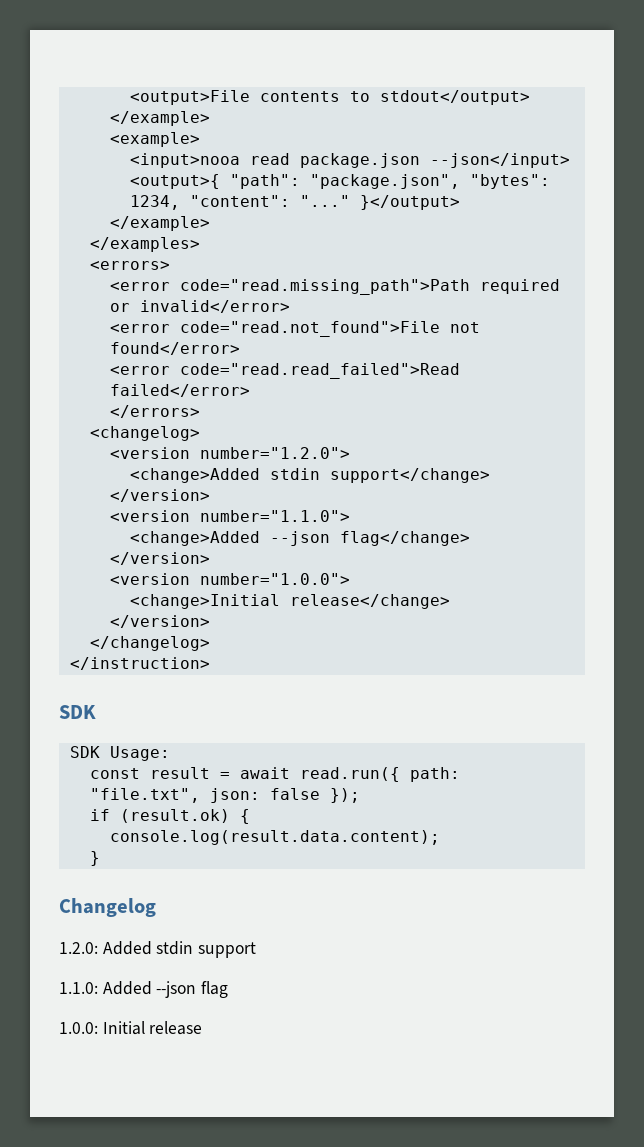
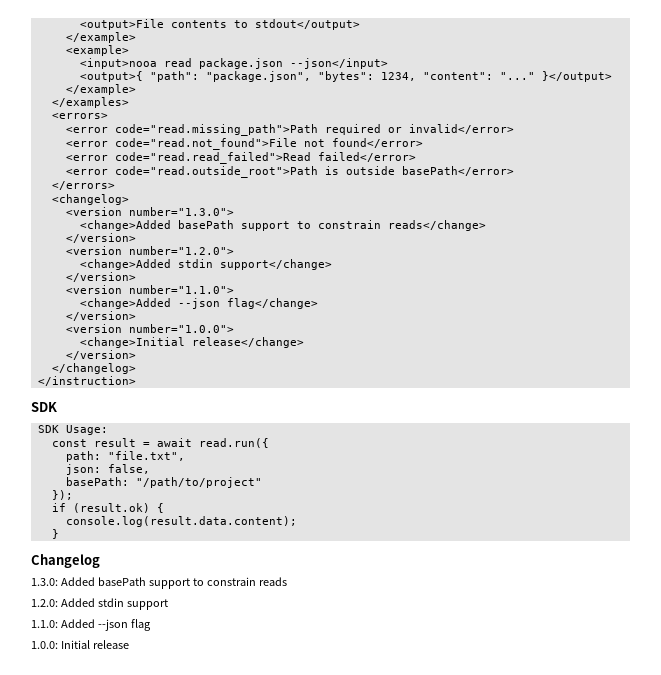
+ <error code="read.outside_root">Path is outside basePath</error>
  </errors>
  <changelog>
+ <version number="1.3.0">
+ <change>Added basePath support to constrain reads</change>
+ </version>
- const result = await read.run({ path: "file.txt", json: false });
+ const result = await read.run({
+ path: "file.txt",
+ json: false,
+ basePath: "/path/to/project"
+ });
+ 1.3.0: Added basePath support to constrain reads

